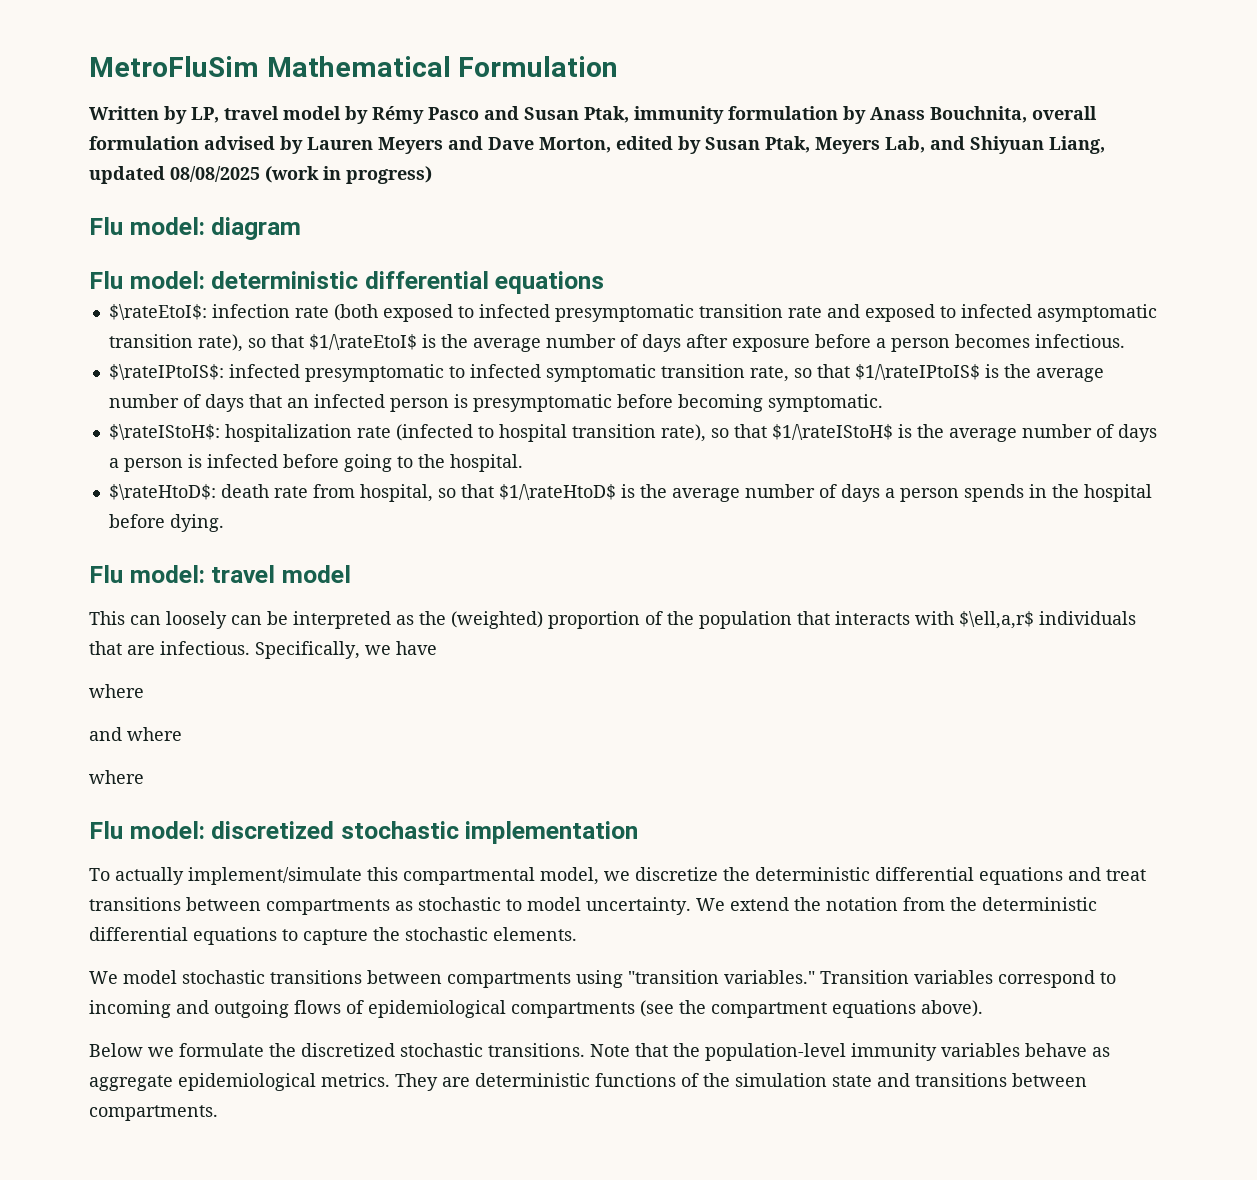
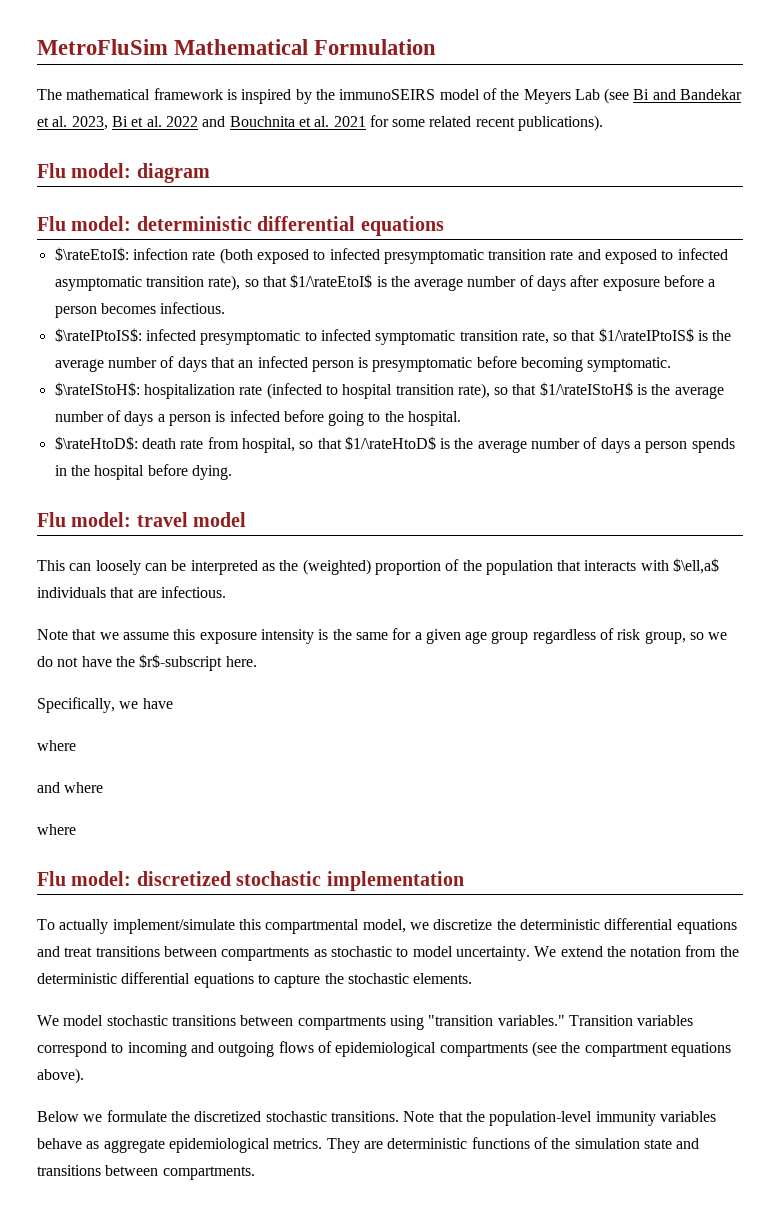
- Written by LP, travel model by Rémy Pasco and Susan Ptak, immunity formulation by Anass Bouchnita, overall formulation advised by Lauren Meyers and Dave Morton, edited by Susan Ptak, Meyers Lab, and Shiyuan Liang, updated 08/08/2025 (work in progress)
+ The mathematical framework is inspired by the immunoSEIRS model of the Meyers Lab (see Bi and Bandekar et al. 2023, Bi et al. 2022 and Bouchnita et al. 2021 for some related recent publications).
- This can loosely can be interpreted as the (weighted) proportion of the population that interacts with $\ell,a,r$ individuals that are infectious. Specifically, we have
+ This can loosely can be interpreted as the (weighted) proportion of the population that interacts with $\ell,a$ individuals that are infectious.
+ Note that we assume this exposure intensity is the same for a given age group regardless of risk group, so we do not have the $r$-subscript here.
+ Specifically, we have

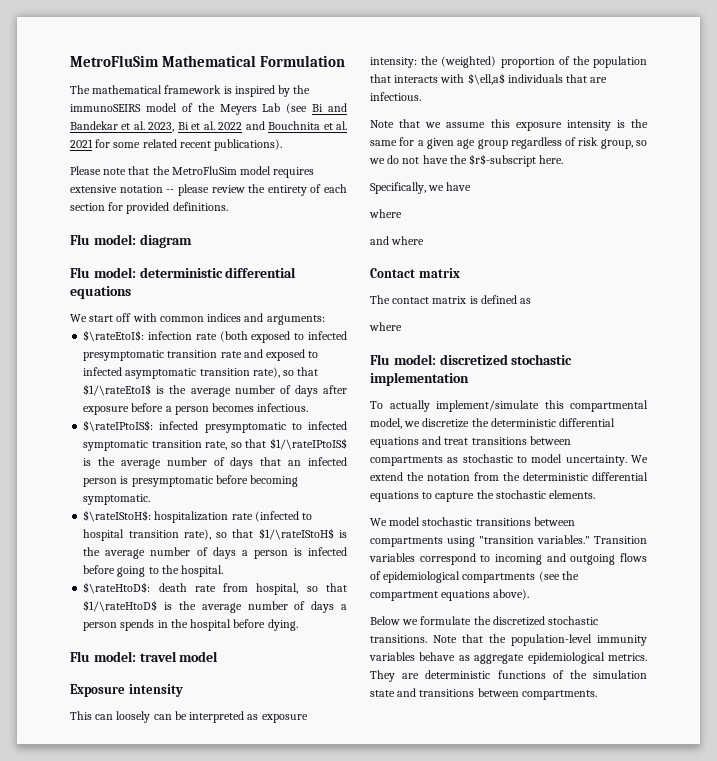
+ Please note that the MetroFluSim model requires extensive notation -- please review the entirety of each section for provided definitions.
+ We start off with common indices and arguments:
+ Exposure intensity
- This can loosely can be interpreted as the (weighted) proportion of the population that interacts with $\ell,a$ individuals that are infectious.
+ This can loosely can be interpreted as exposure intensity: the (weighted) proportion of the population that interacts with $\ell,a$ individuals that are infectious.
+ Contact matrix
+ The contact matrix is defined as

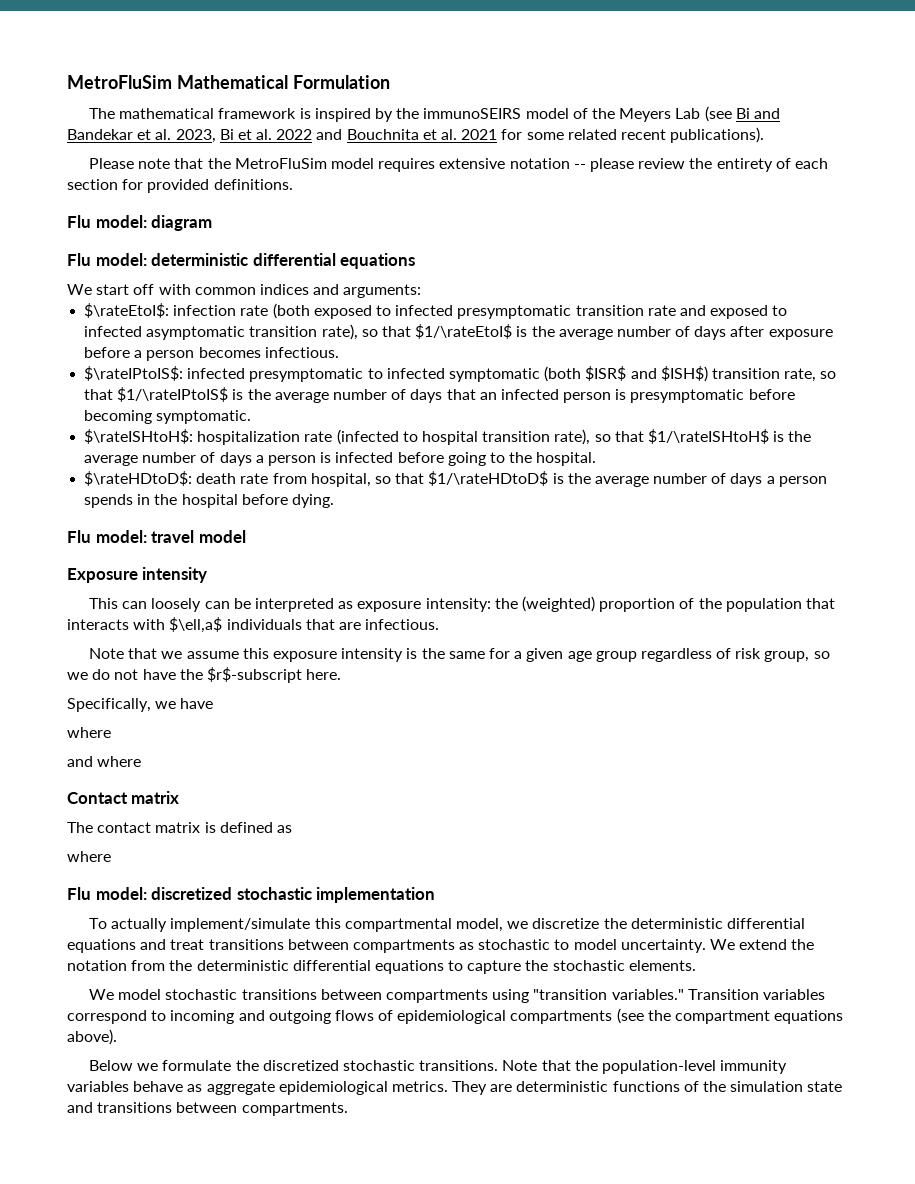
- $\rateIPtoIS$: infected presymptomatic to infected symptomatic transition rate, so that $1/\rateIPtoIS$ is the average number of days that an infected person is presymptomatic before becoming symptomatic.
+ $\rateIPtoIS$: infected presymptomatic to infected symptomatic (both $ISR$ and $ISH$) transition rate, so that $1/\rateIPtoIS$ is the average number of days that an infected person is presymptomatic before becoming symptomatic.
- $\rateIStoH$: hospitalization rate (infected to hospital transition rate), so that $1/\rateIStoH$ is the average number of days a person is infected before going to the hospital.
+ $\rateISHtoH$: hospitalization rate (infected to hospital transition rate), so that $1/\rateISHtoH$ is the average number of days a person is infected before going to the hospital.
- $\rateHtoD$: death rate from hospital, so that $1/\rateHtoD$ is the average number of days a person spends in the hospital before dying.
+ $\rateHDtoD$: death rate from hospital, so that $1/\rateHDtoD$ is the average number of days a person spends in the hospital before dying.

